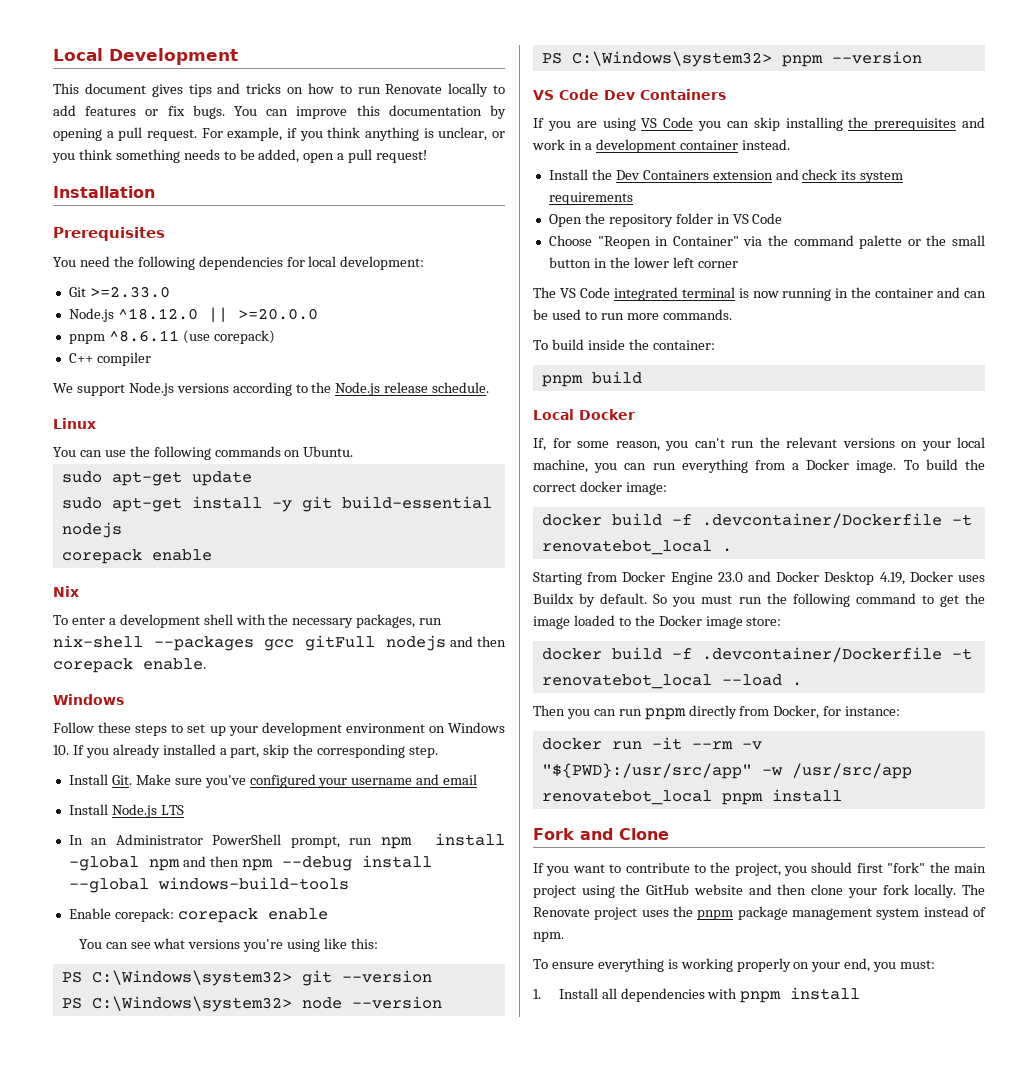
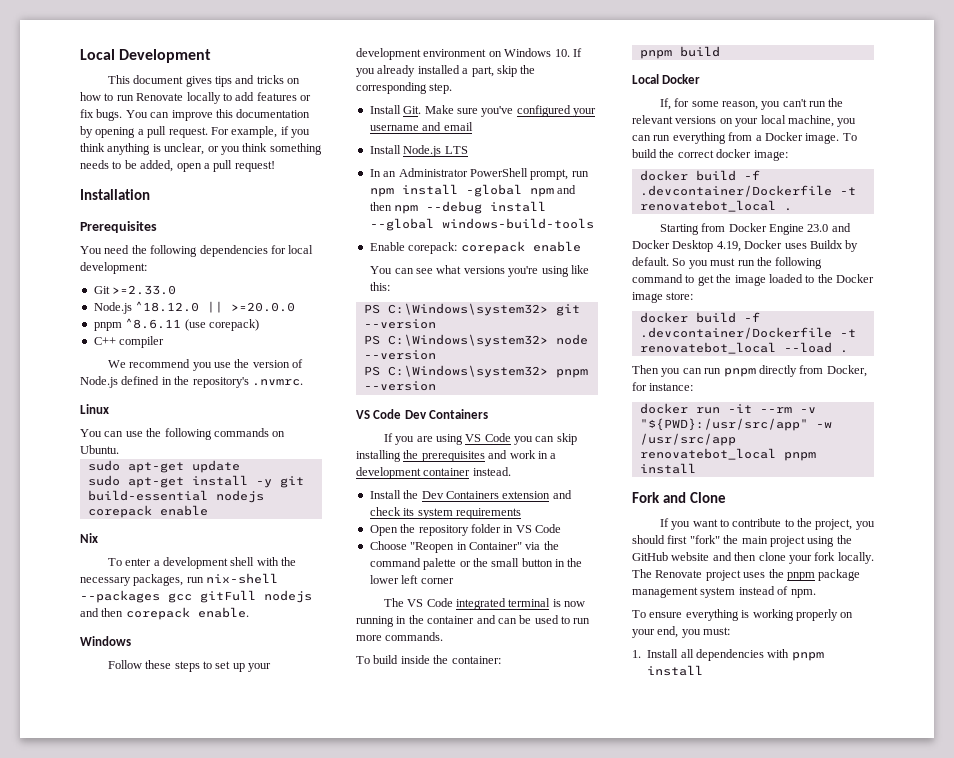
- We support Node.js versions according to the Node.js release schedule.
+ We recommend you use the version of Node.js defined in the repository's .nvmrc.

